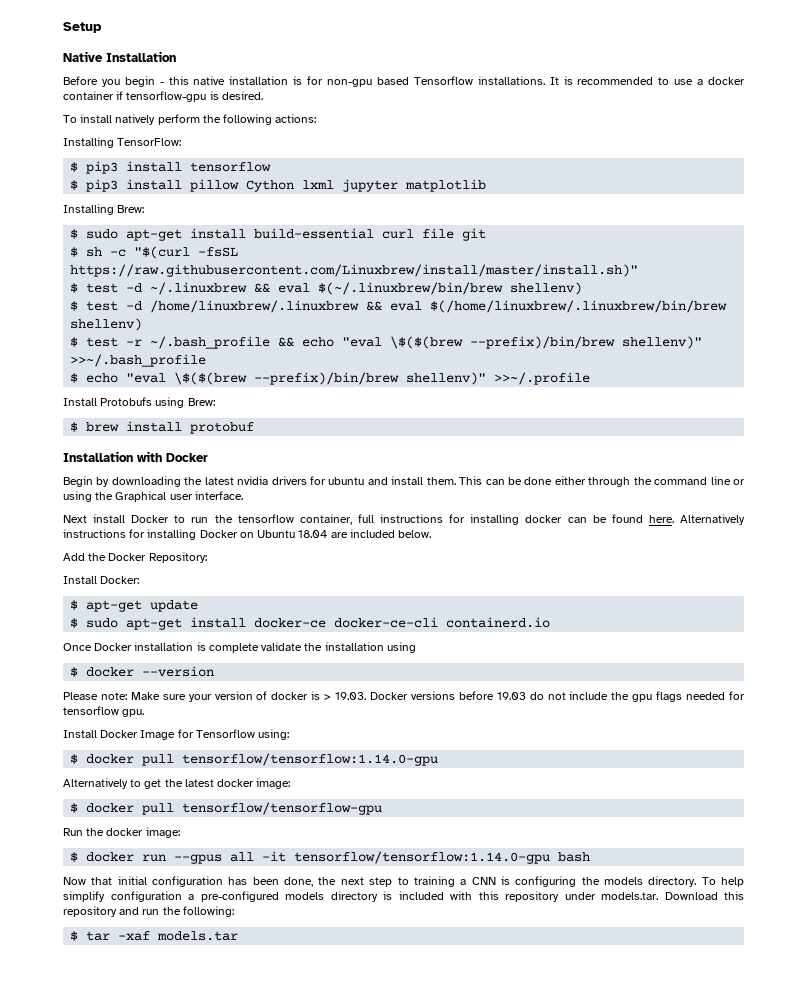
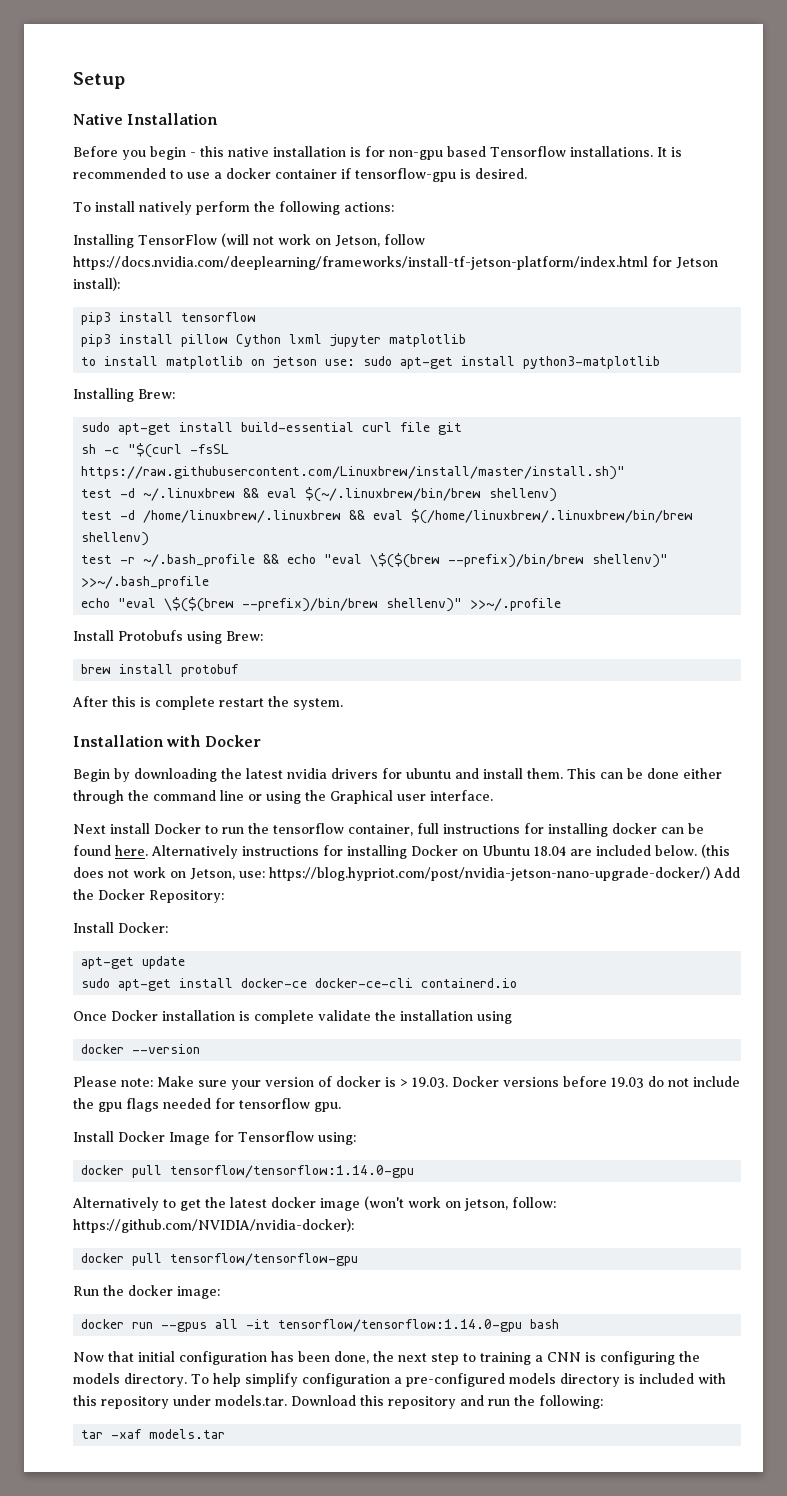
- Installing TensorFlow:
- $ pip3 install tensorflow
+ Installing TensorFlow (will not work on Jetson, follow https://docs.nvidia.com/deeplearning/frameworks/install-tf-jetson-platform/index.html for Jetson install):
+ pip3 install tensorflow
- $ pip3 install pillow Cython lxml jupyter matplotlib
+ pip3 install pillow Cython lxml jupyter matplotlib
+ to install matplotlib on jetson use: sudo apt-get install python3-matplotlib
- $ sudo apt-get install build-essential curl file git
+ sudo apt-get install build-essential curl file git
- $ sh -c "$(curl -fsSL https://raw.githubusercontent.com/Linuxbrew/install/master/install.sh)"
+ sh -c "$(curl -fsSL https://raw.githubusercontent.com/Linuxbrew/install/master/install.sh)"
- $ test -d ~/.linuxbrew && eval $(~/.linuxbrew/bin/brew shellenv)
+ test -d ~/.linuxbrew && eval $(~/.linuxbrew/bin/brew shellenv)
- $ test -d /home/linuxbrew/.linuxbrew && eval $(/home/linuxbrew/.linuxbrew/bin/brew shellenv)
+ test -d /home/linuxbrew/.linuxbrew && eval $(/home/linuxbrew/.linuxbrew/bin/brew shellenv)
- $ test -r ~/.bash_profile && echo "eval \$($(brew --prefix)/bin/brew shellenv)" >>~/.bash_profile
+ test -r ~/.bash_profile && echo "eval \$($(brew --prefix)/bin/brew shellenv)" >>~/.bash_profile
- $ echo "eval \$($(brew --prefix)/bin/brew shellenv)" >>~/.profile
+ echo "eval \$($(brew --prefix)/bin/brew shellenv)" >>~/.profile
- $ brew install protobuf
+ brew install protobuf
+ After this is complete restart the system.
- Alternatively instructions for installing Docker on Ubuntu 18.04 are included below.
- Add the Docker Repository:
+ Alternatively instructions for installing Docker on Ubuntu 18.04 are included below. (this does not work on Jetson, use: https://blog.hypriot.com/post/nvidia-jetson-nano-upgrade-docker/) Add the Docker Repository:
- $ apt-get update
+ apt-get update
- $ sudo apt-get install docker-ce docker-ce-cli containerd.io
+ sudo apt-get install docker-ce docker-ce-cli containerd.io
- $ docker --version
+ docker --version
- $ docker pull tensorflow/tensorflow:1.14.0-gpu
+ docker pull tensorflow/tensorflow:1.14.0-gpu
- Alternatively to get the latest docker image:
- $ docker pull tensorflow/tensorflow-gpu
+ Alternatively to get the latest docker image (won't work on jetson, follow: https://github.com/NVIDIA/nvidia-docker):
+ docker pull tensorflow/tensorflow-gpu
- $ docker run --gpus all -it tensorflow/tensorflow:1.14.0-gpu bash
+ docker run --gpus all -it tensorflow/tensorflow:1.14.0-gpu bash
- $ tar -xaf models.tar
+ tar -xaf models.tar

